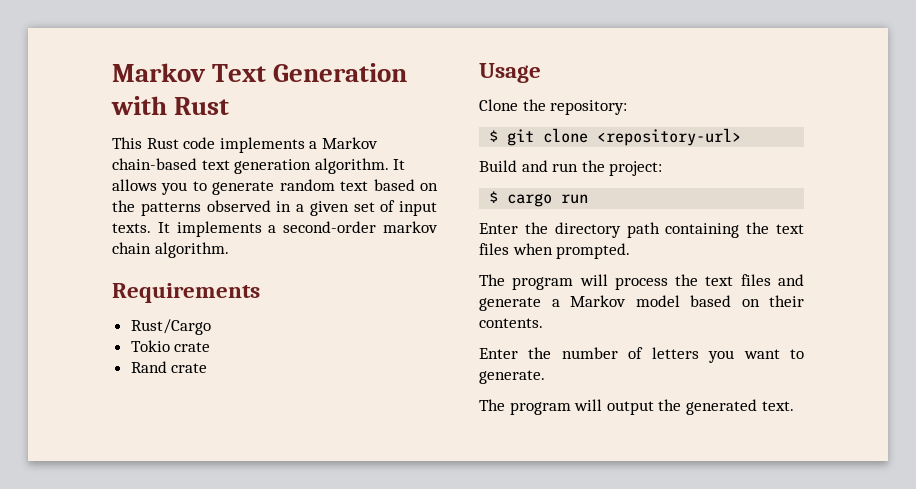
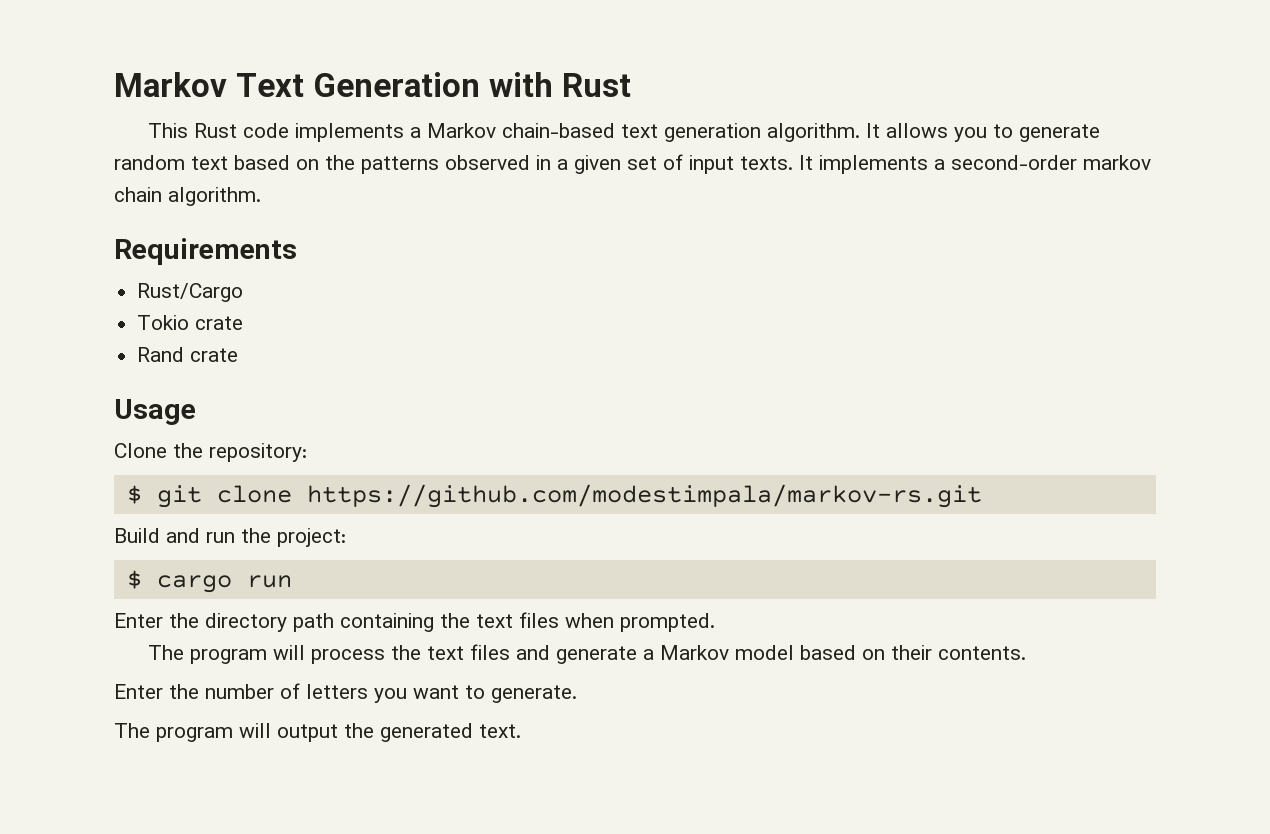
- $ git clone <repository-url>
+ $ git clone https://github.com/modestimpala/markov-rs.git

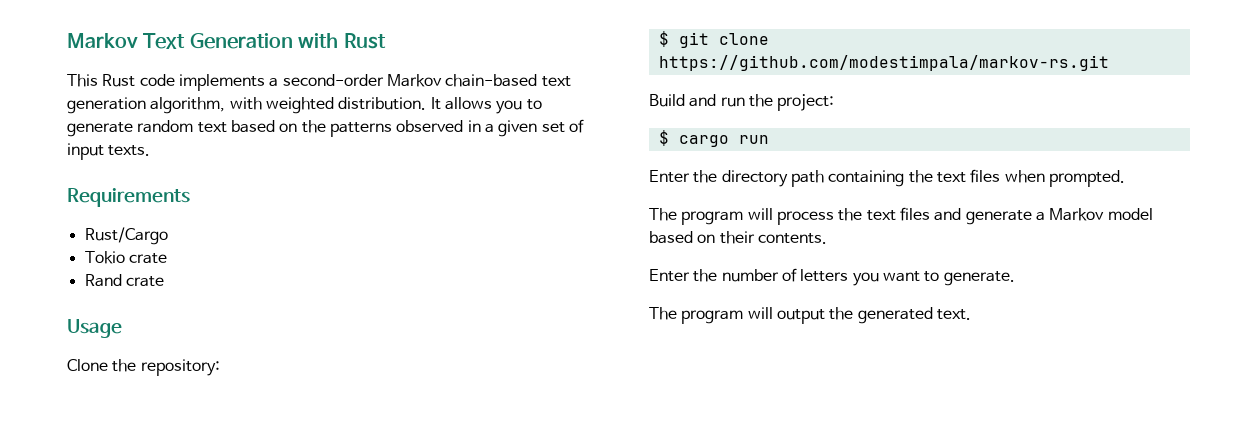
- This Rust code implements a Markov chain-based text generation algorithm.
+ This Rust code implements a second-order Markov chain-based text generation algorithm, with weighted distribution.
- It implements a second-order markov chain algorithm.

